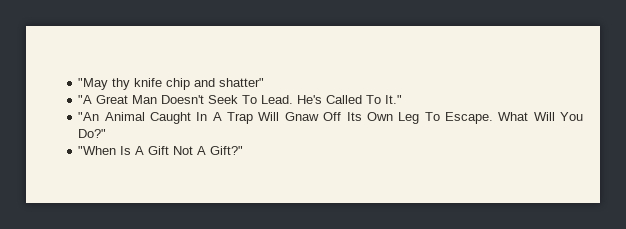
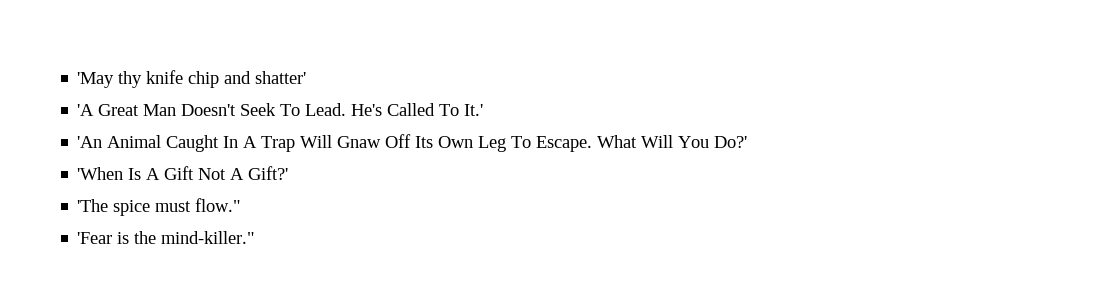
- "May thy knife chip and shatter"
- "A Great Man Doesn't Seek To Lead.
+ 'May thy knife chip and shatter'
+ 'A Great Man Doesn't Seek To Lead.
- He's Called To It."
- "An Animal Caught In A Trap Will Gnaw Off Its Own Leg To Escape.
+ He's Called To It.'
+ 'An Animal Caught In A Trap Will Gnaw Off Its Own Leg To Escape.
- What Will You Do?"
- "When Is A Gift Not A Gift?"
+ What Will You Do?'
+ 'When Is A Gift Not A Gift?'
+ 'The spice must flow."
+ 'Fear is the mind-killer."

